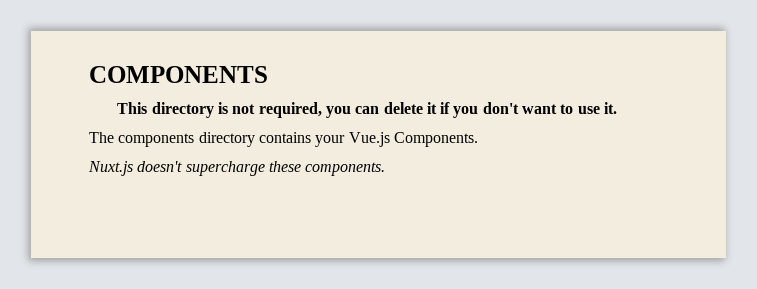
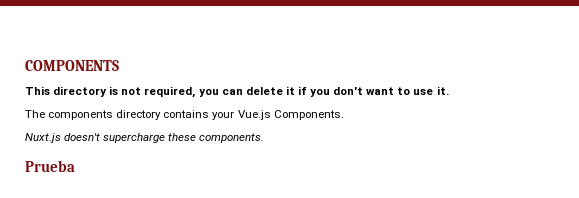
+ Prueba

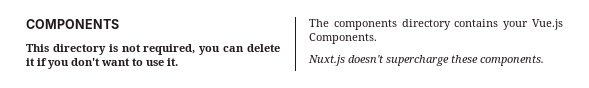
- Prueba

